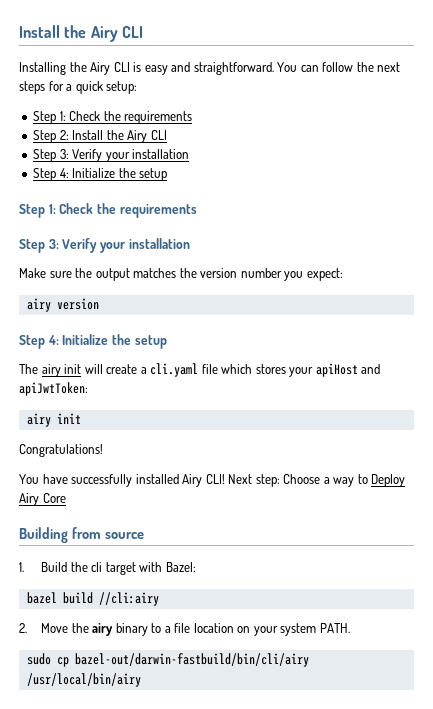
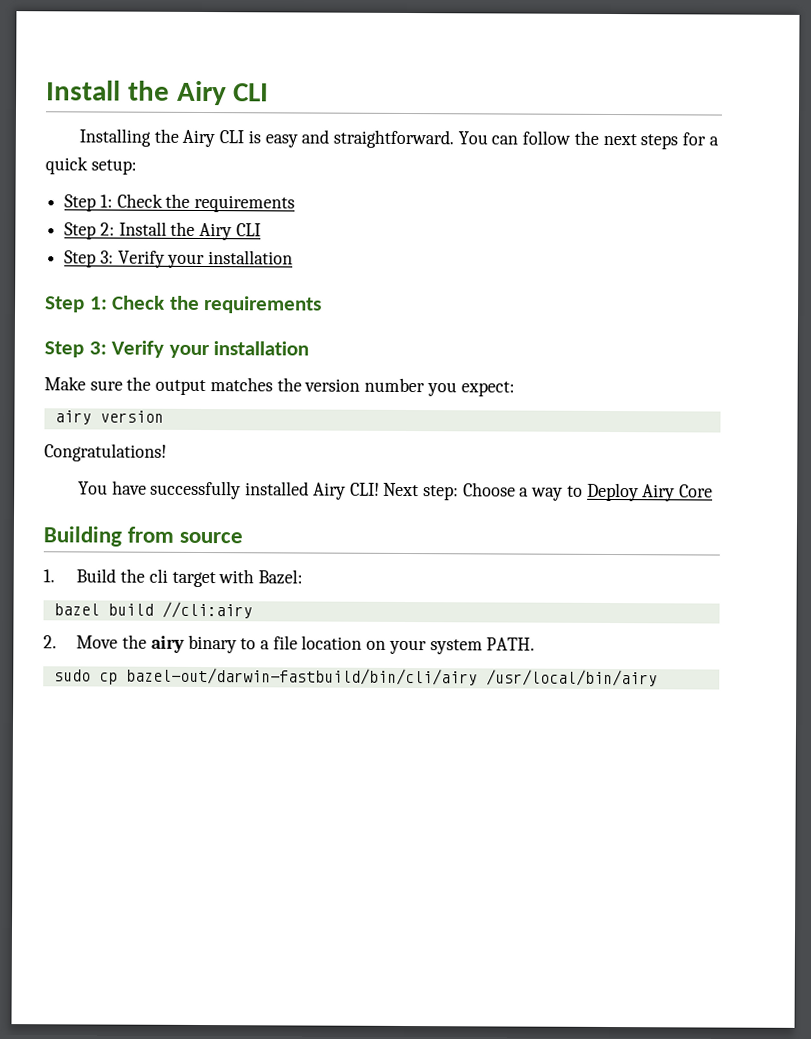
  Step 2: Install the Airy CLI
  Step 3: Verify your installation
- Step 4: Initialize the setup
  airy version
- Step 4: Initialize the setup
- The airy init will create a cli.yaml file which stores your apiHost and apiJwtToken:
- airy init

